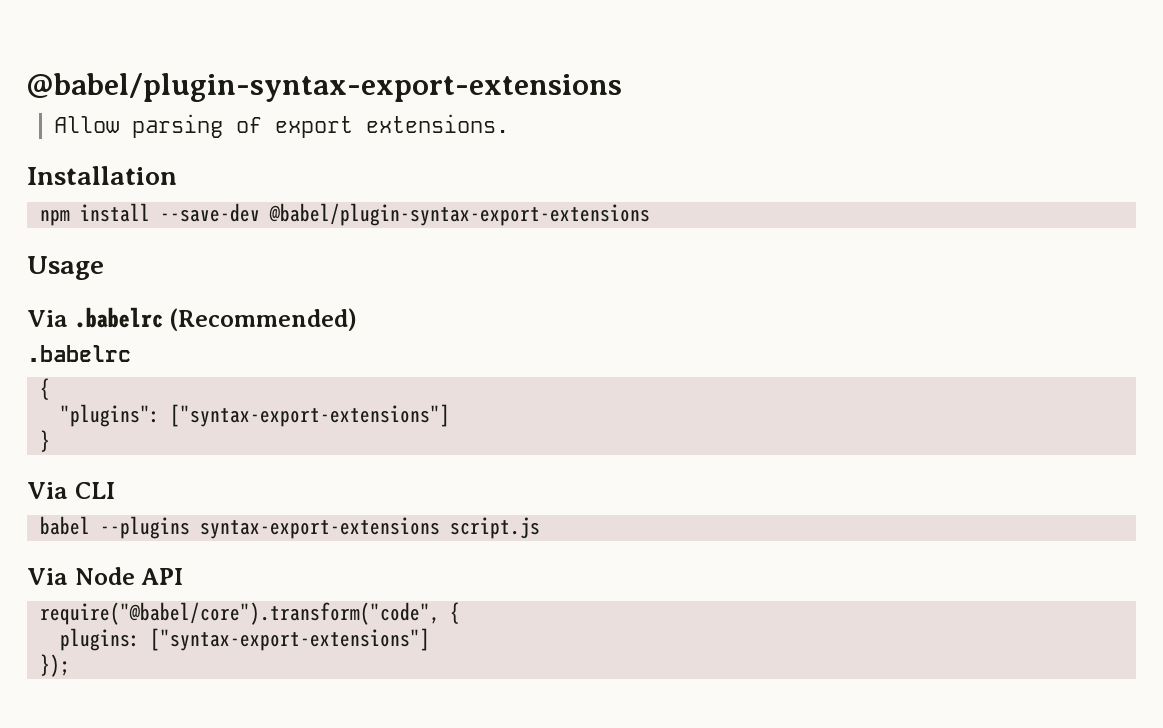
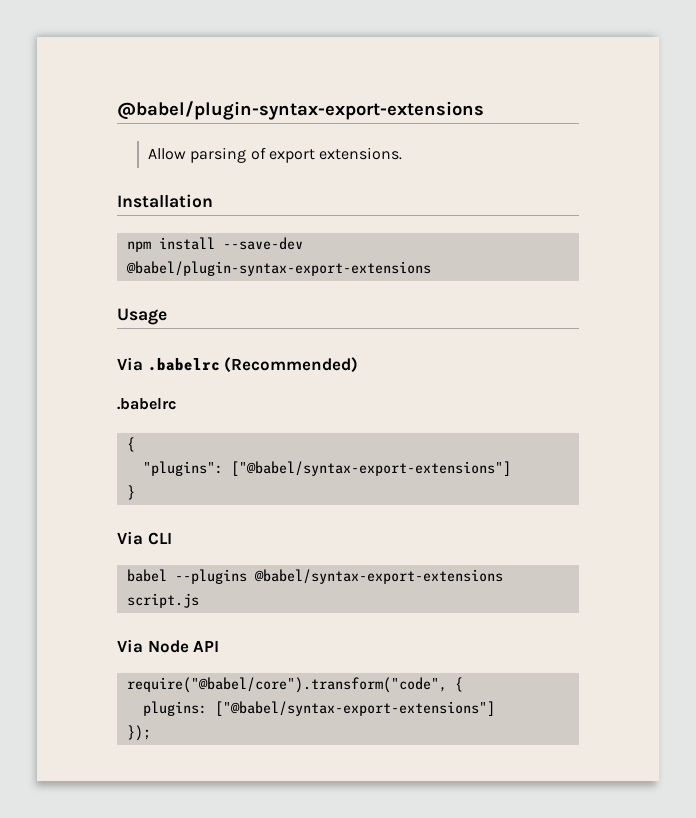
- "plugins": ["syntax-export-extensions"]
+ "plugins": ["@babel/syntax-export-extensions"]
- babel --plugins syntax-export-extensions script.js
+ babel --plugins @babel/syntax-export-extensions script.js
- plugins: ["syntax-export-extensions"]
+ plugins: ["@babel/syntax-export-extensions"]

